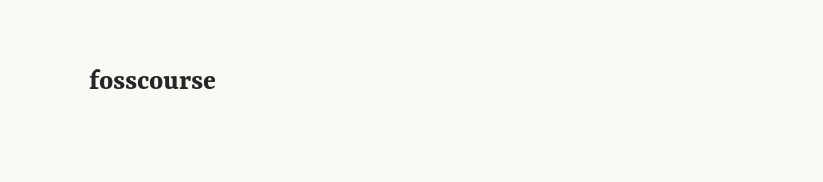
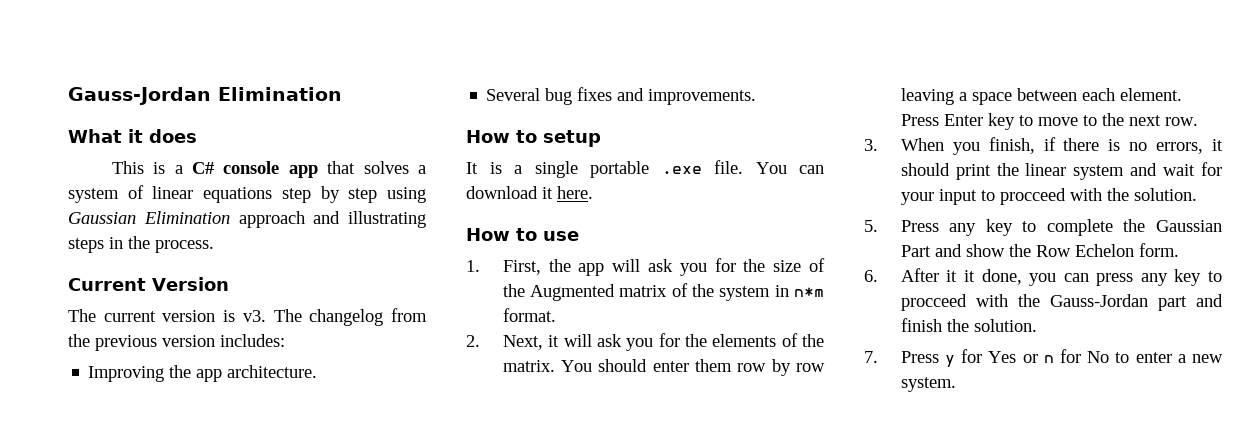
- fosscourse
+ Gauss-Jordan Elimination
+ What it does
+ This is a C# console app that solves a system of linear equations step by step using Gaussian Elimination approach and illustrating steps in the process.
+ Current Version
+ The current version is v3. The changelog from the previous version includes:
+ Improving the app architecture.
+ Several bug fixes and improvements.
+ How to setup
+ It is a single portable .exe file. You can download it here.
+ How to use
+ 1. First, the app will ask you for the size of the Augmented matrix of the system in n*m format.
+ 2. Next, it will ask you for the elements of the matrix. You should enter them row by row leaving a space between each element. Press Enter key to move to the next row.
+ 3. When you finish, if there is no errors, it should print the linear system and wait for your input to procceed with the solution.
+ 5. Press any key to complete the Gaussian Part and show the Row Echelon form.
+ 6. After it it done, you can press any key to procceed with the Gauss-Jordan part and finish the solution.
+ 7. Press y for Yes or n for No to enter a new system.

